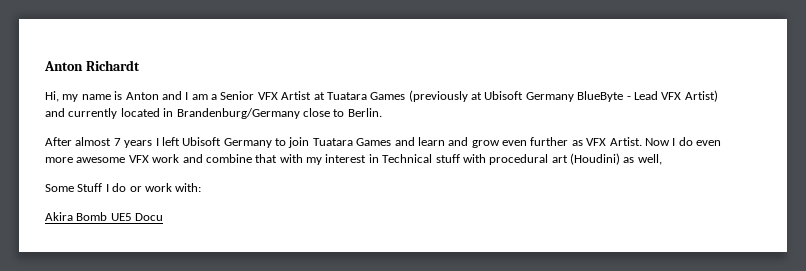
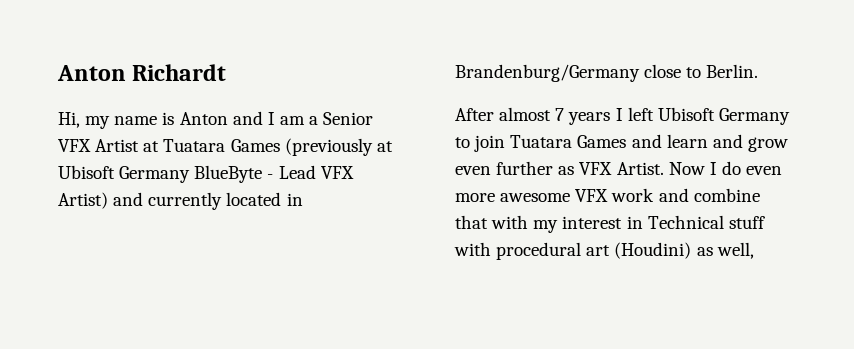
- Some Stuff I do or work with:
- Akira Bomb UE5 Docu

